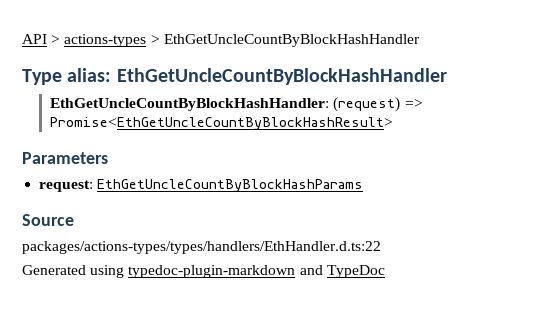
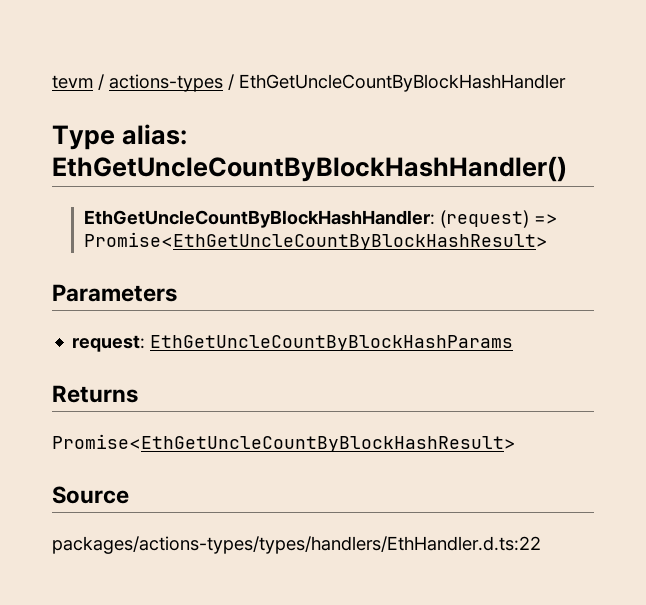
- API > actions-types > EthGetUncleCountByBlockHashHandler
+ tevm / actions-types / EthGetUncleCountByBlockHashHandler
- Type alias: EthGetUncleCountByBlockHashHandler
+ Type alias: EthGetUncleCountByBlockHashHandler()
+ Returns
+ Promise<EthGetUncleCountByBlockHashResult>
- Generated using typedoc-plugin-markdown and TypeDoc

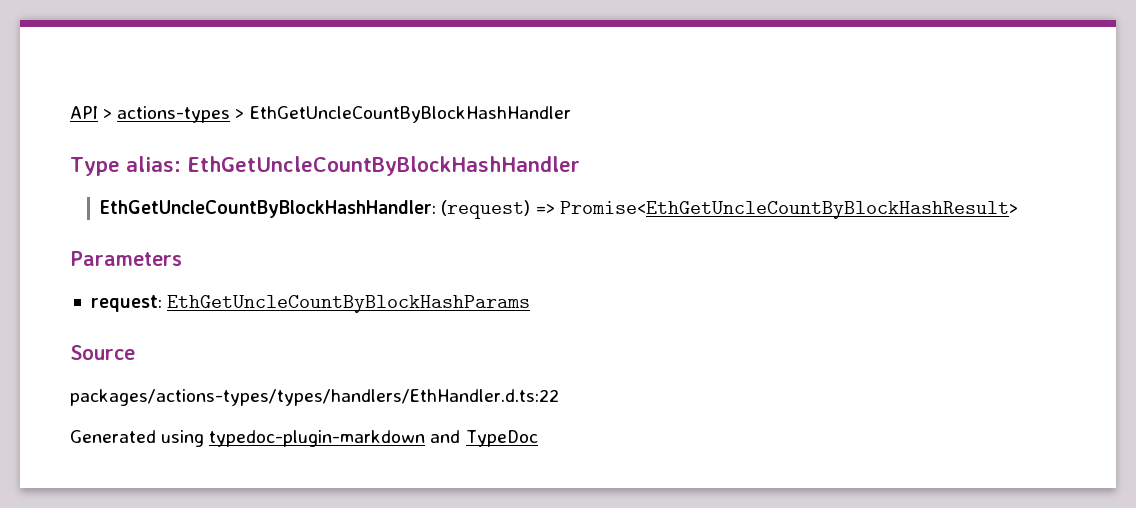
- tevm / actions-types / EthGetUncleCountByBlockHashHandler
+ API > actions-types > EthGetUncleCountByBlockHashHandler
- Type alias: EthGetUncleCountByBlockHashHandler()
+ Type alias: EthGetUncleCountByBlockHashHandler
- Returns
- Promise<EthGetUncleCountByBlockHashResult>
+ Generated using typedoc-plugin-markdown and TypeDoc

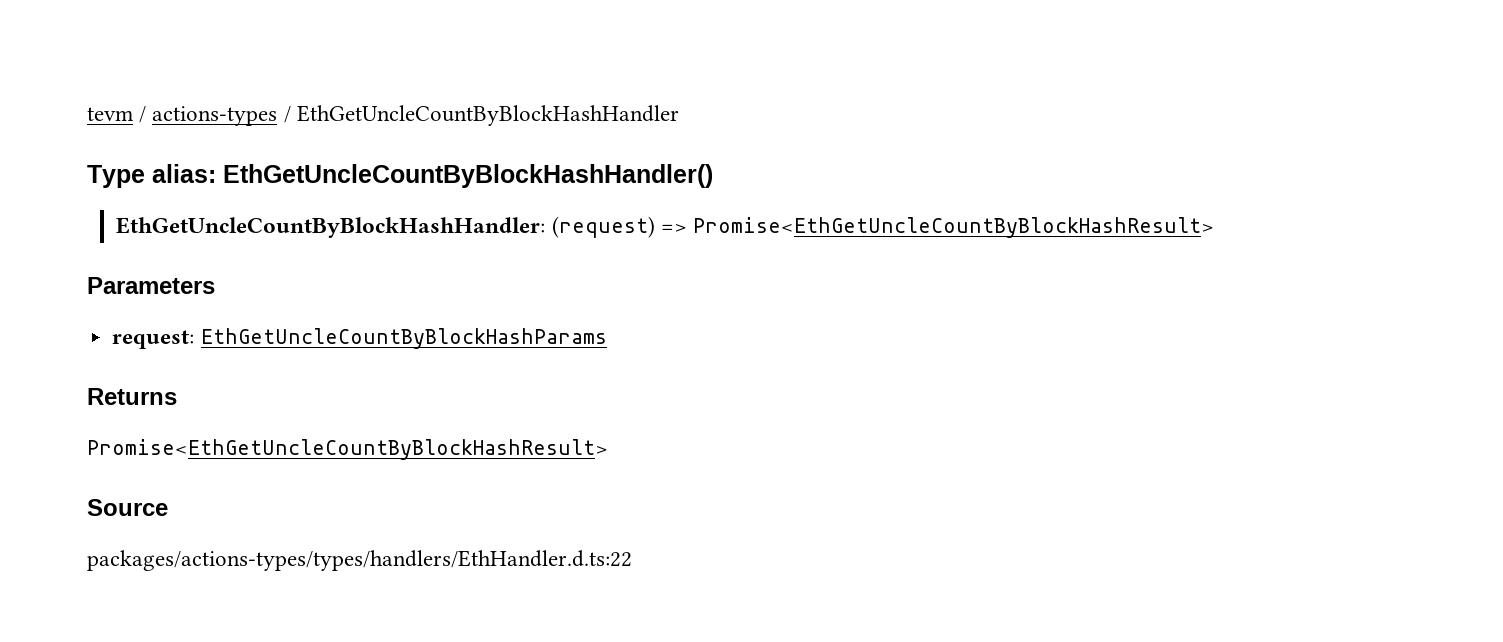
- API > actions-types > EthGetUncleCountByBlockHashHandler
+ tevm / actions-types / EthGetUncleCountByBlockHashHandler
- Type alias: EthGetUncleCountByBlockHashHandler
+ Type alias: EthGetUncleCountByBlockHashHandler()
+ Returns
+ Promise<EthGetUncleCountByBlockHashResult>
- Generated using typedoc-plugin-markdown and TypeDoc

